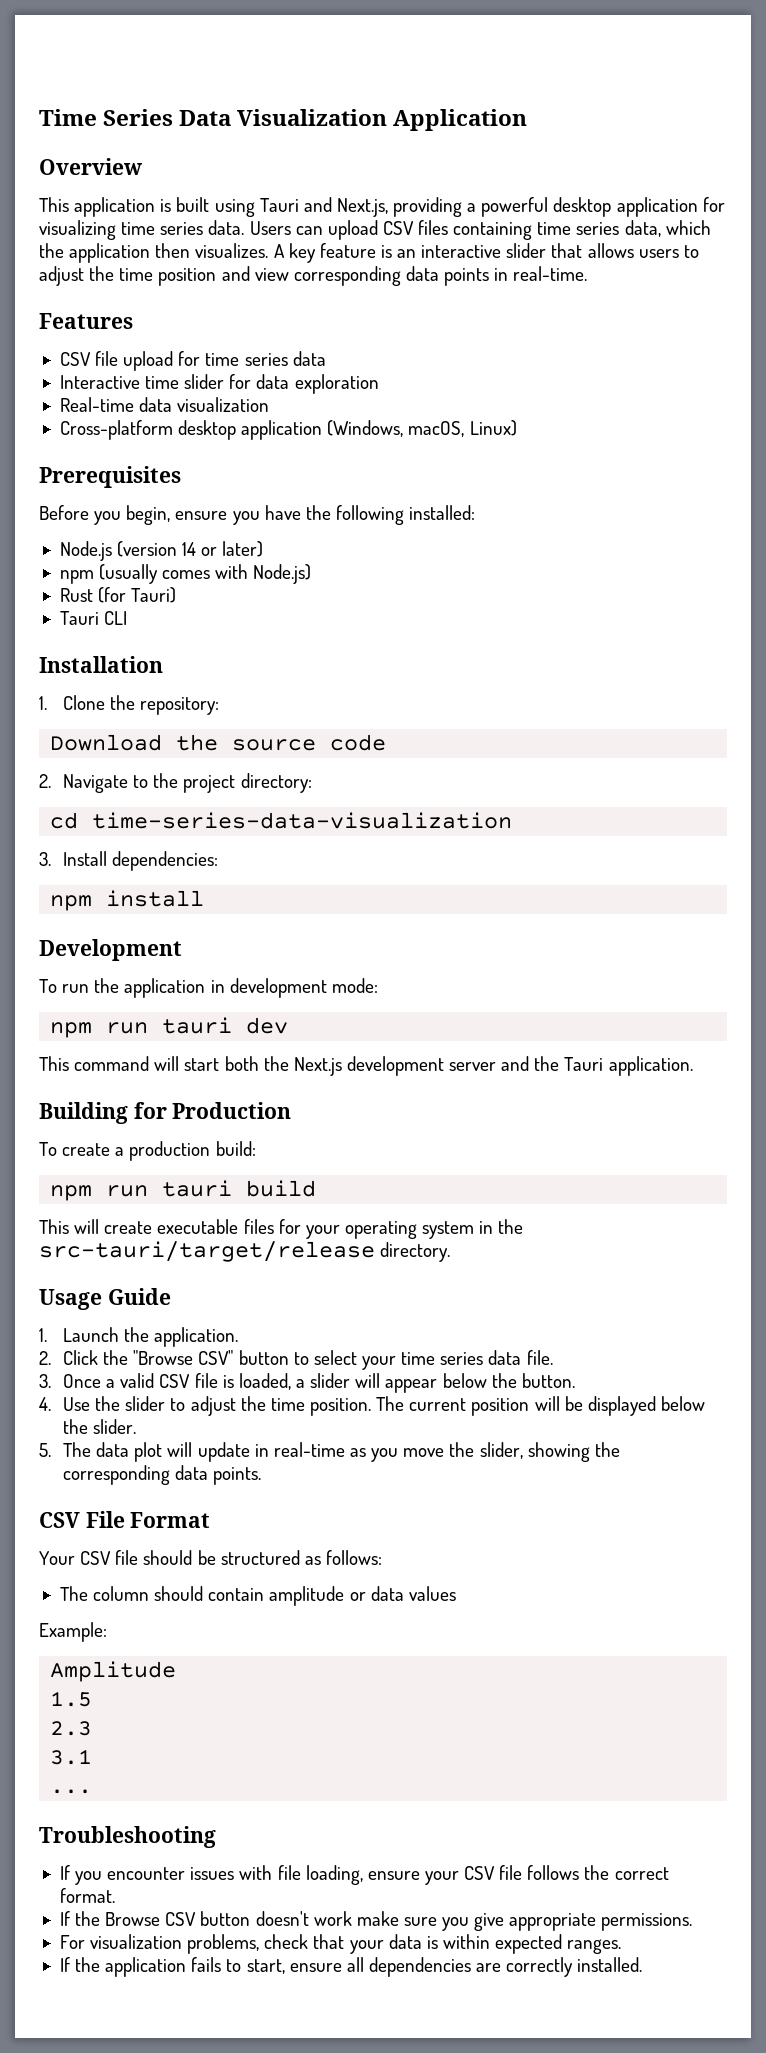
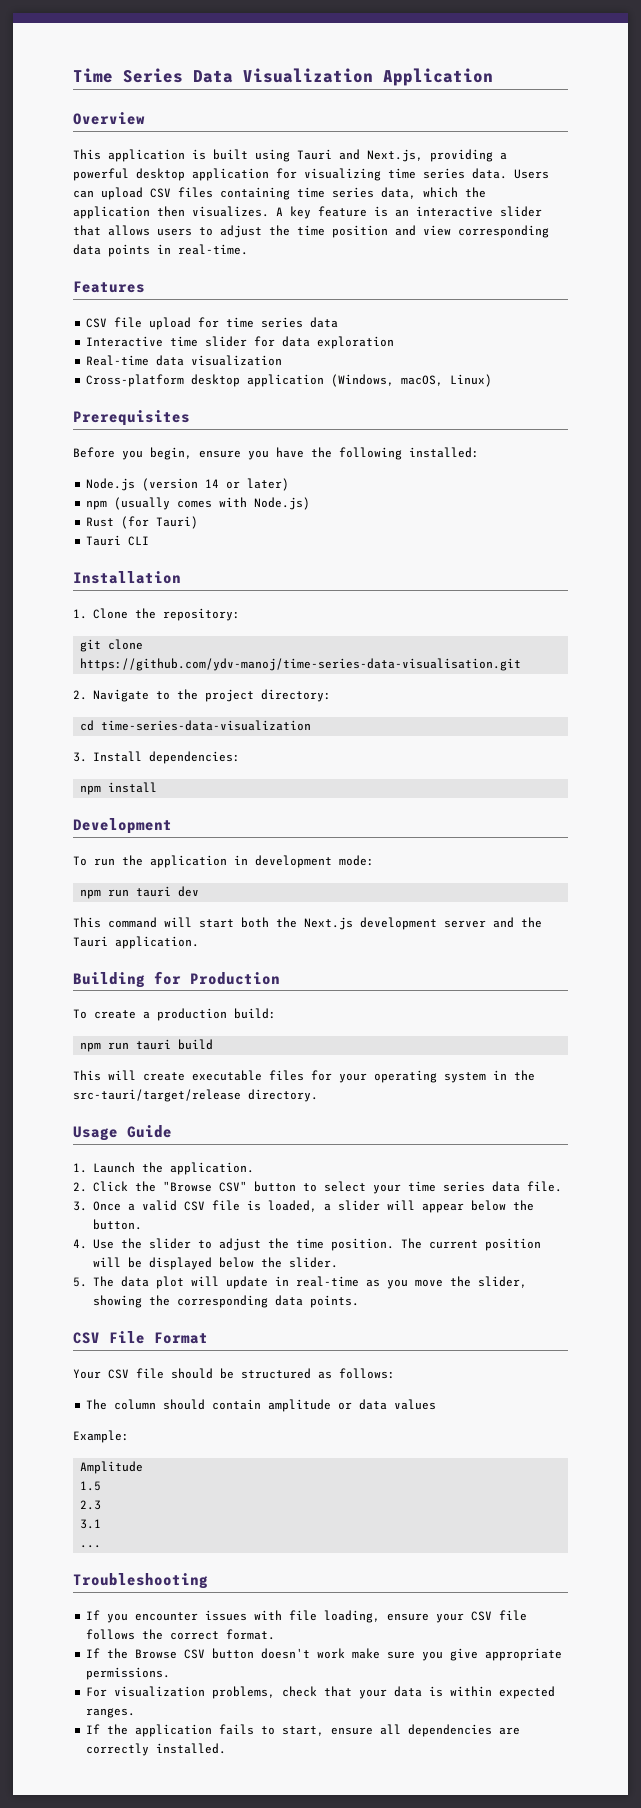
- Download the source code
+ git clone https://github.com/ydv-manoj/time-series-data-visualisation.git

